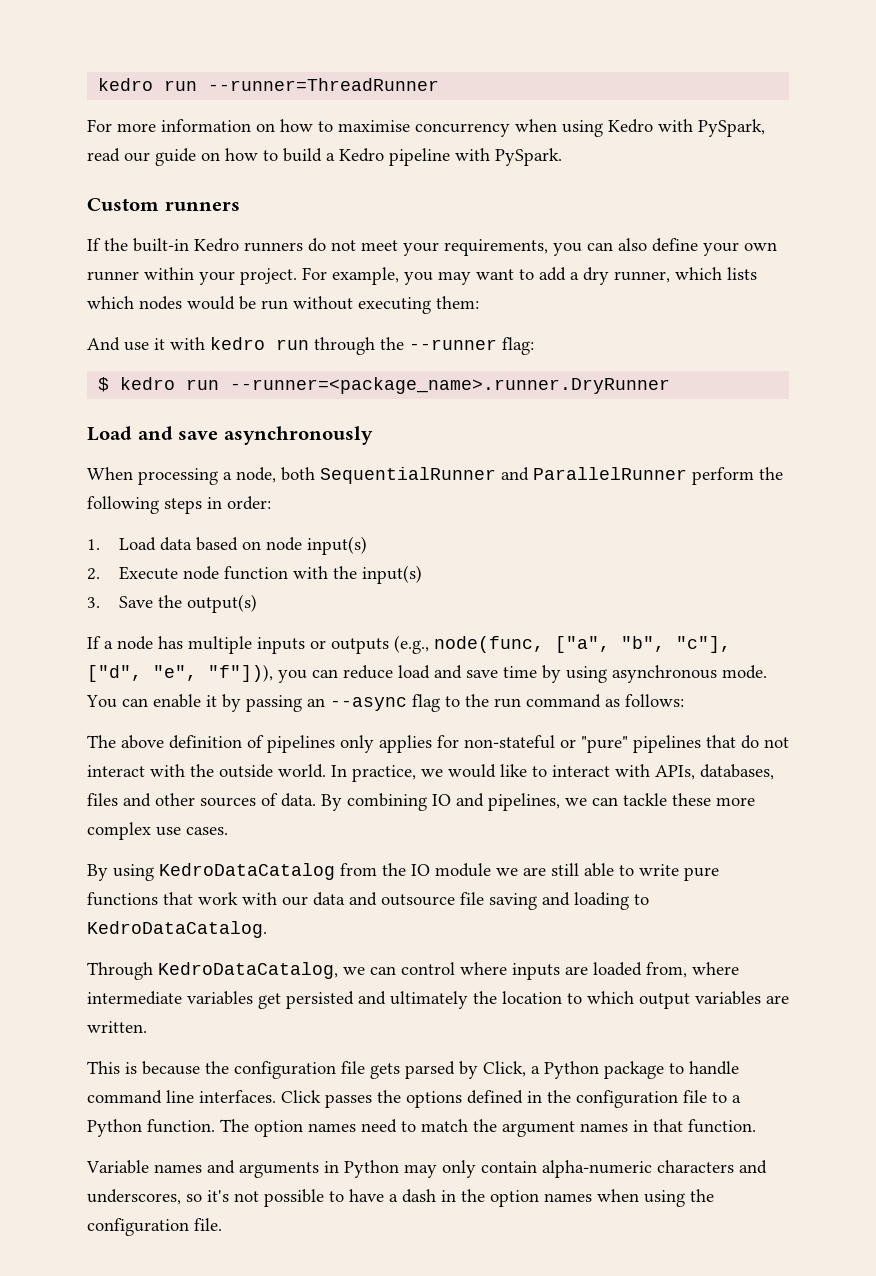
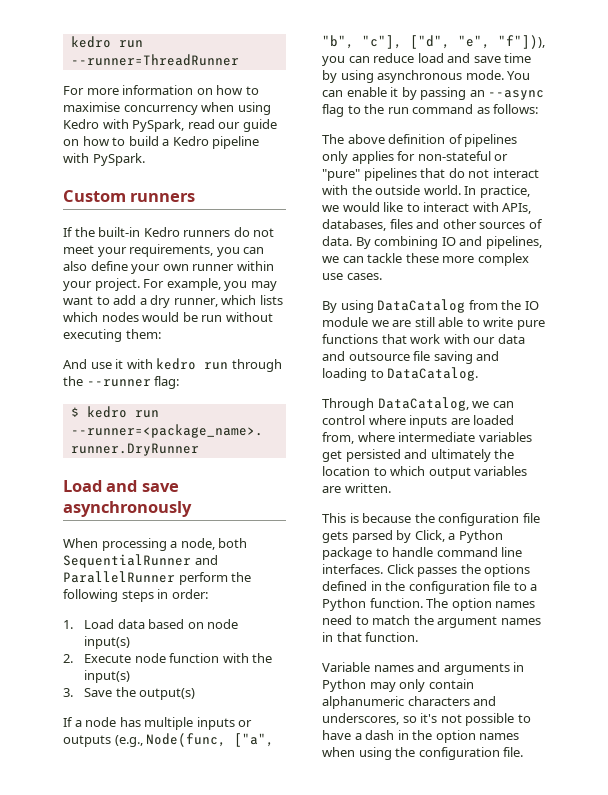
- If a node has multiple inputs or outputs (e.g., node(func, ["a", "b", "c"], ["d", "e", "f"])), you can reduce load and save time by using asynchronous mode.
+ If a node has multiple inputs or outputs (e.g., Node(func, ["a", "b", "c"], ["d", "e", "f"])), you can reduce load and save time by using asynchronous mode.
- By using KedroDataCatalog from the IO module we are still able to write pure functions that work with our data and outsource file saving and loading to KedroDataCatalog.
+ By using DataCatalog from the IO module we are still able to write pure functions that work with our data and outsource file saving and loading to DataCatalog.
- Through KedroDataCatalog, we can control where inputs are loaded from, where intermediate variables get persisted and ultimately the location to which output variables are written.
+ Through DataCatalog, we can control where inputs are loaded from, where intermediate variables get persisted and ultimately the location to which output variables are written.
- Variable names and arguments in Python may only contain alpha-numeric characters and underscores, so it's not possible to have a dash in the option names when using the configuration file.
+ Variable names and arguments in Python may only contain alphanumeric characters and underscores, so it's not possible to have a dash in the option names when using the configuration file.

